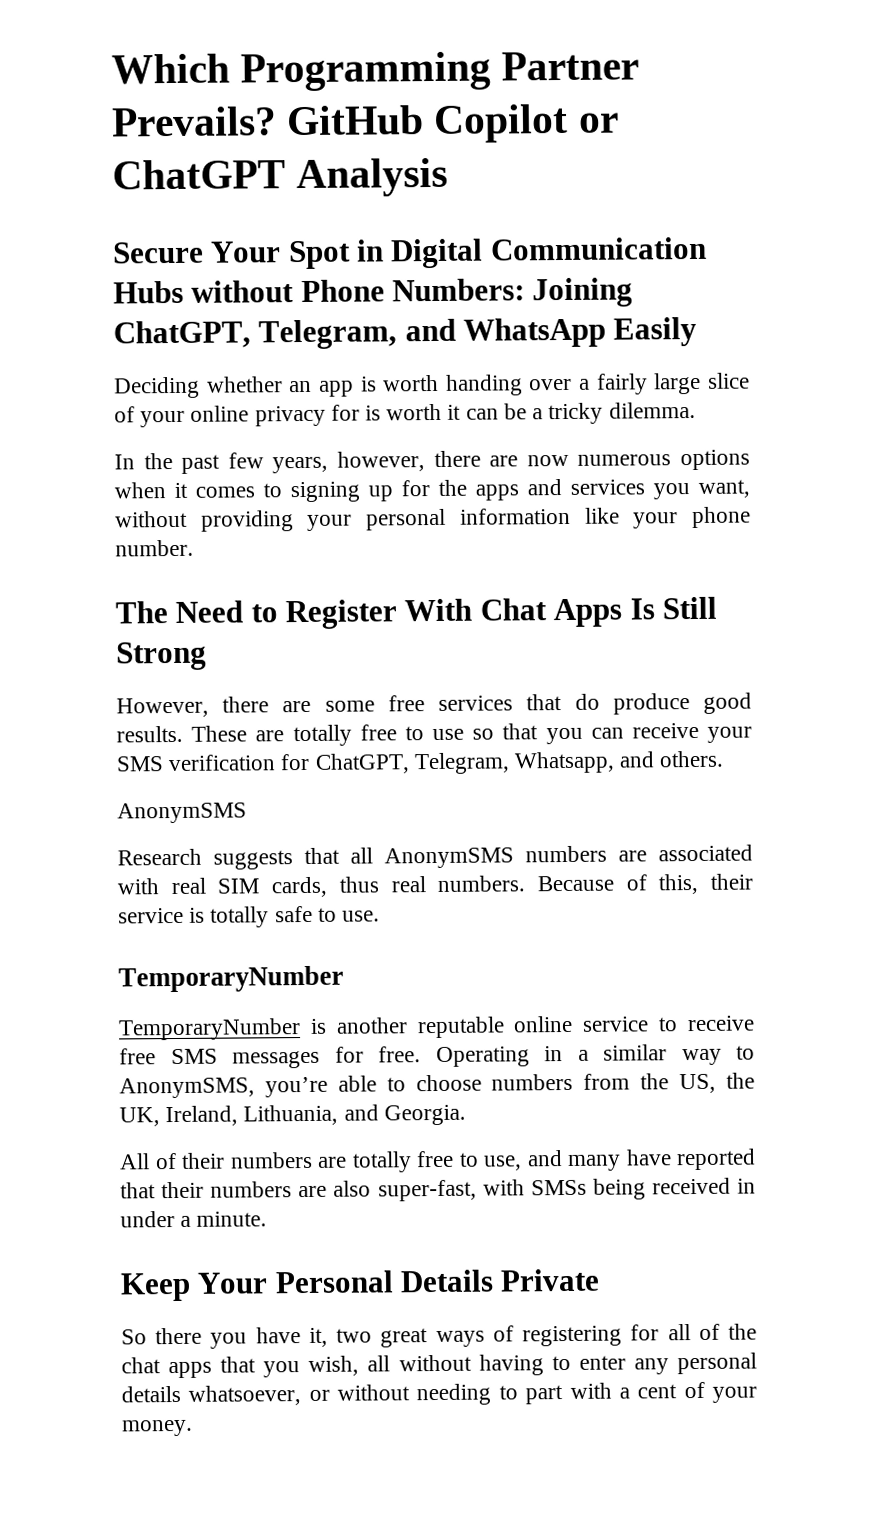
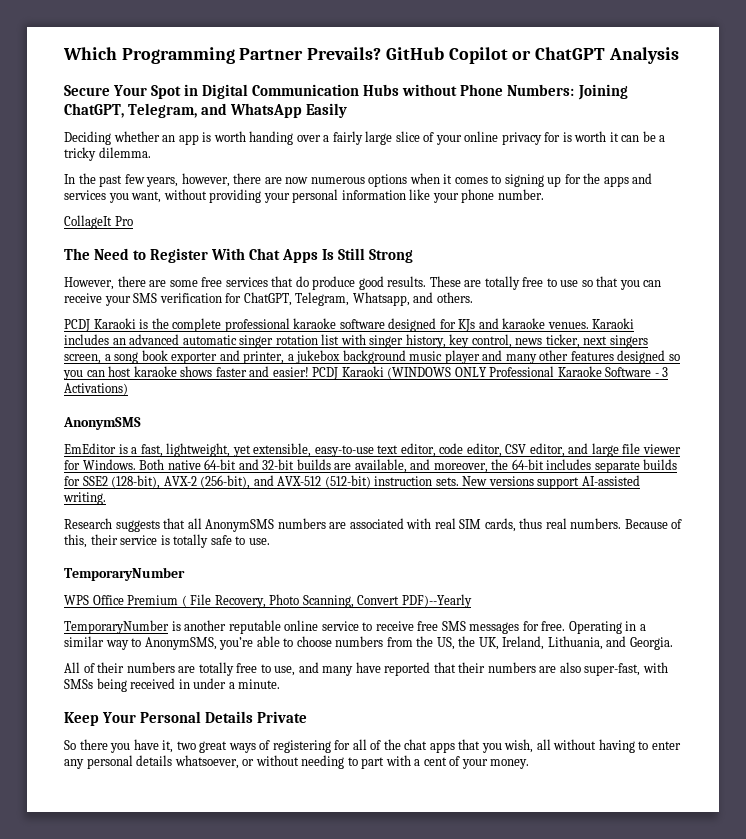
+ CollageIt Pro
  These are totally free to use so that you can receive your SMS verification for ChatGPT, Telegram, Whatsapp, and others.
+ PCDJ Karaoki is the complete professional karaoke software designed for KJs and karaoke venues. Karaoki includes an advanced automatic singer rotation list with singer history, key control, news ticker, next singers screen, a song book exporter and printer, a jukebox background music player and many other features designed so you can host karaoke shows faster and easier! PCDJ Karaoki (WINDOWS ONLY Professional Karaoke Software - 3 Activations)
  AnonymSMS
+ EmEditor is a fast, lightweight, yet extensible, easy-to-use text editor, code editor, CSV editor, and large file viewer for Windows. Both native 64-bit and 32-bit builds are available, and moreover, the 64-bit includes separate builds for SSE2 (128-bit), AVX-2 (256-bit), and AVX-512 (512-bit) instruction sets. New versions support AI-assisted writing.
+ WPS Office Premium ( File Recovery, Photo Scanning, Convert PDF)--Yearly

